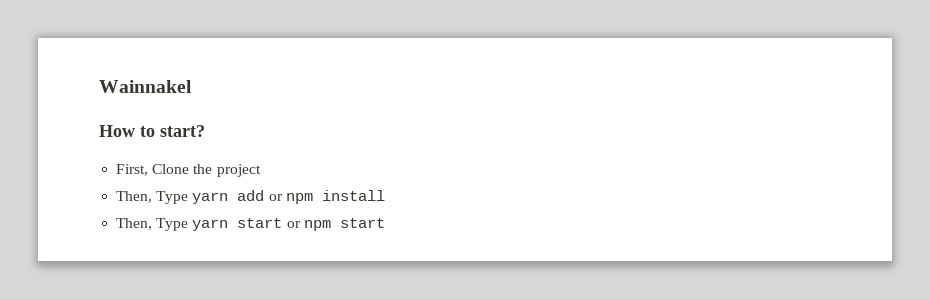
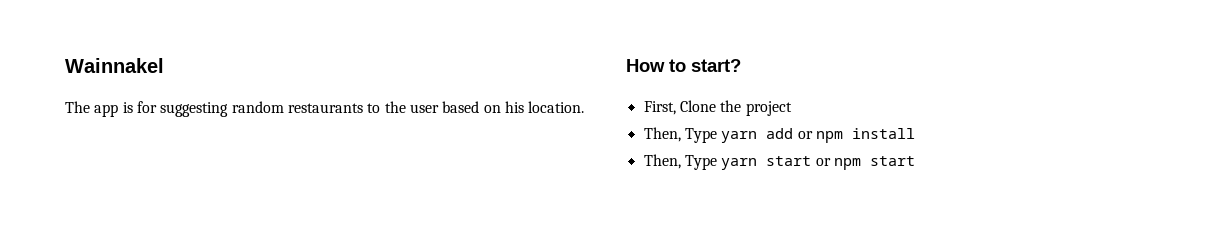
+ The app is for suggesting random restaurants to the user based on his location.

